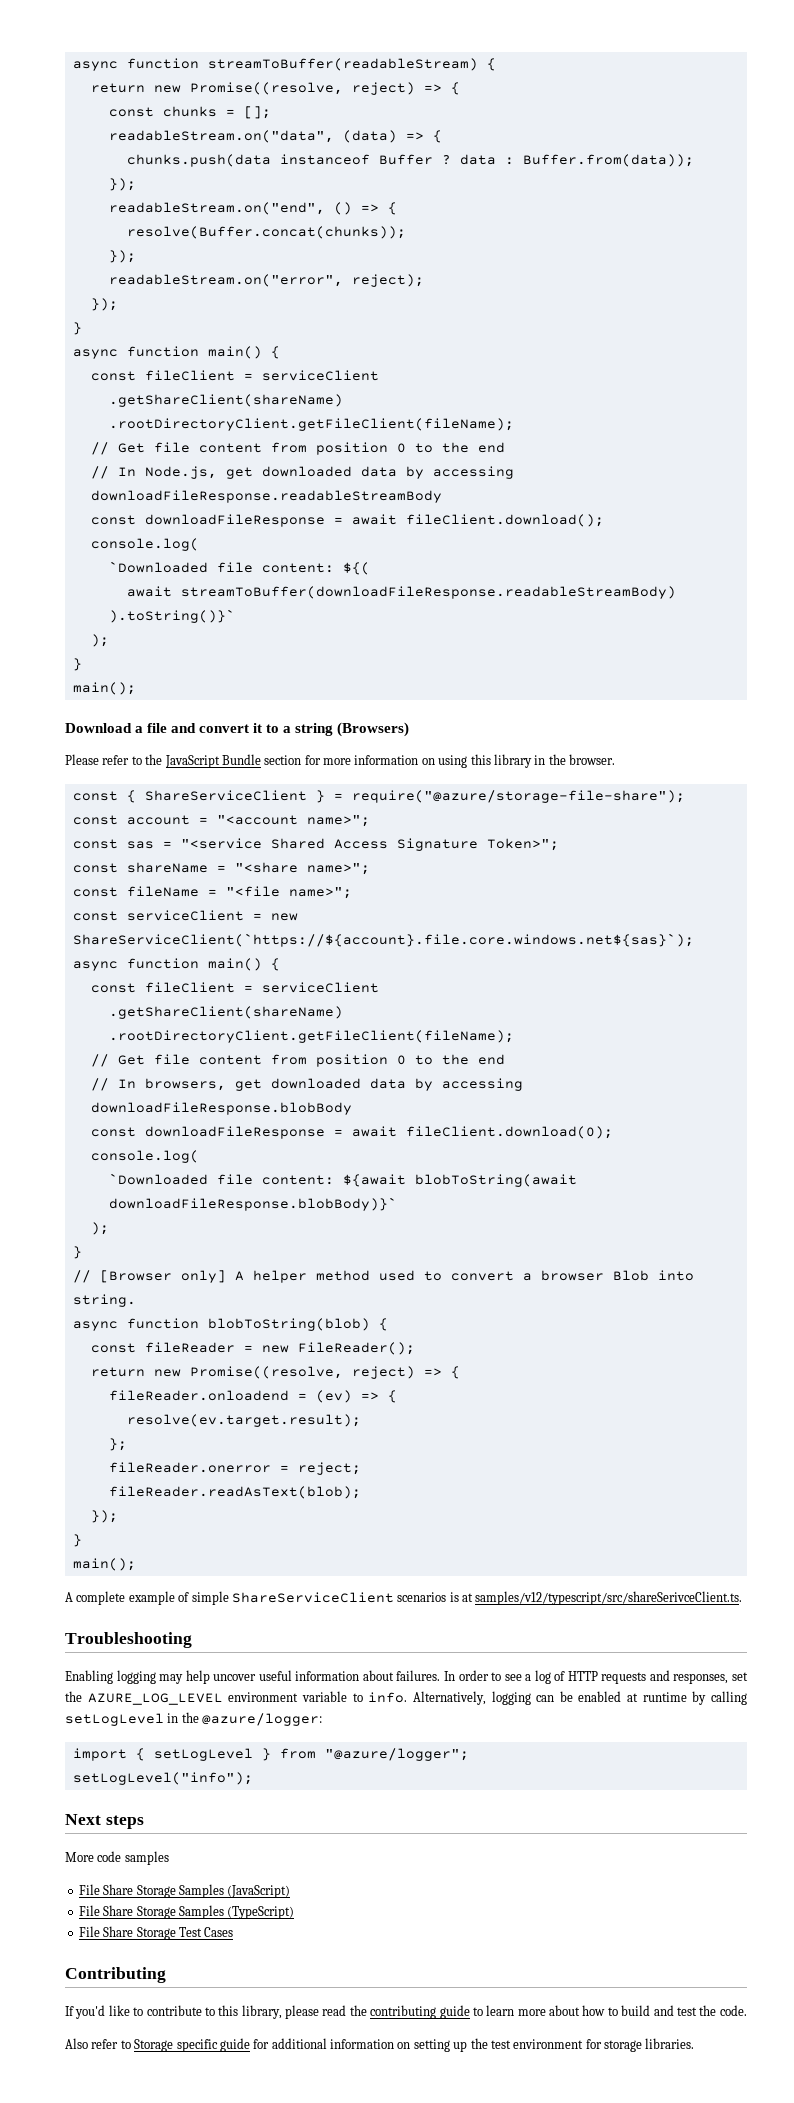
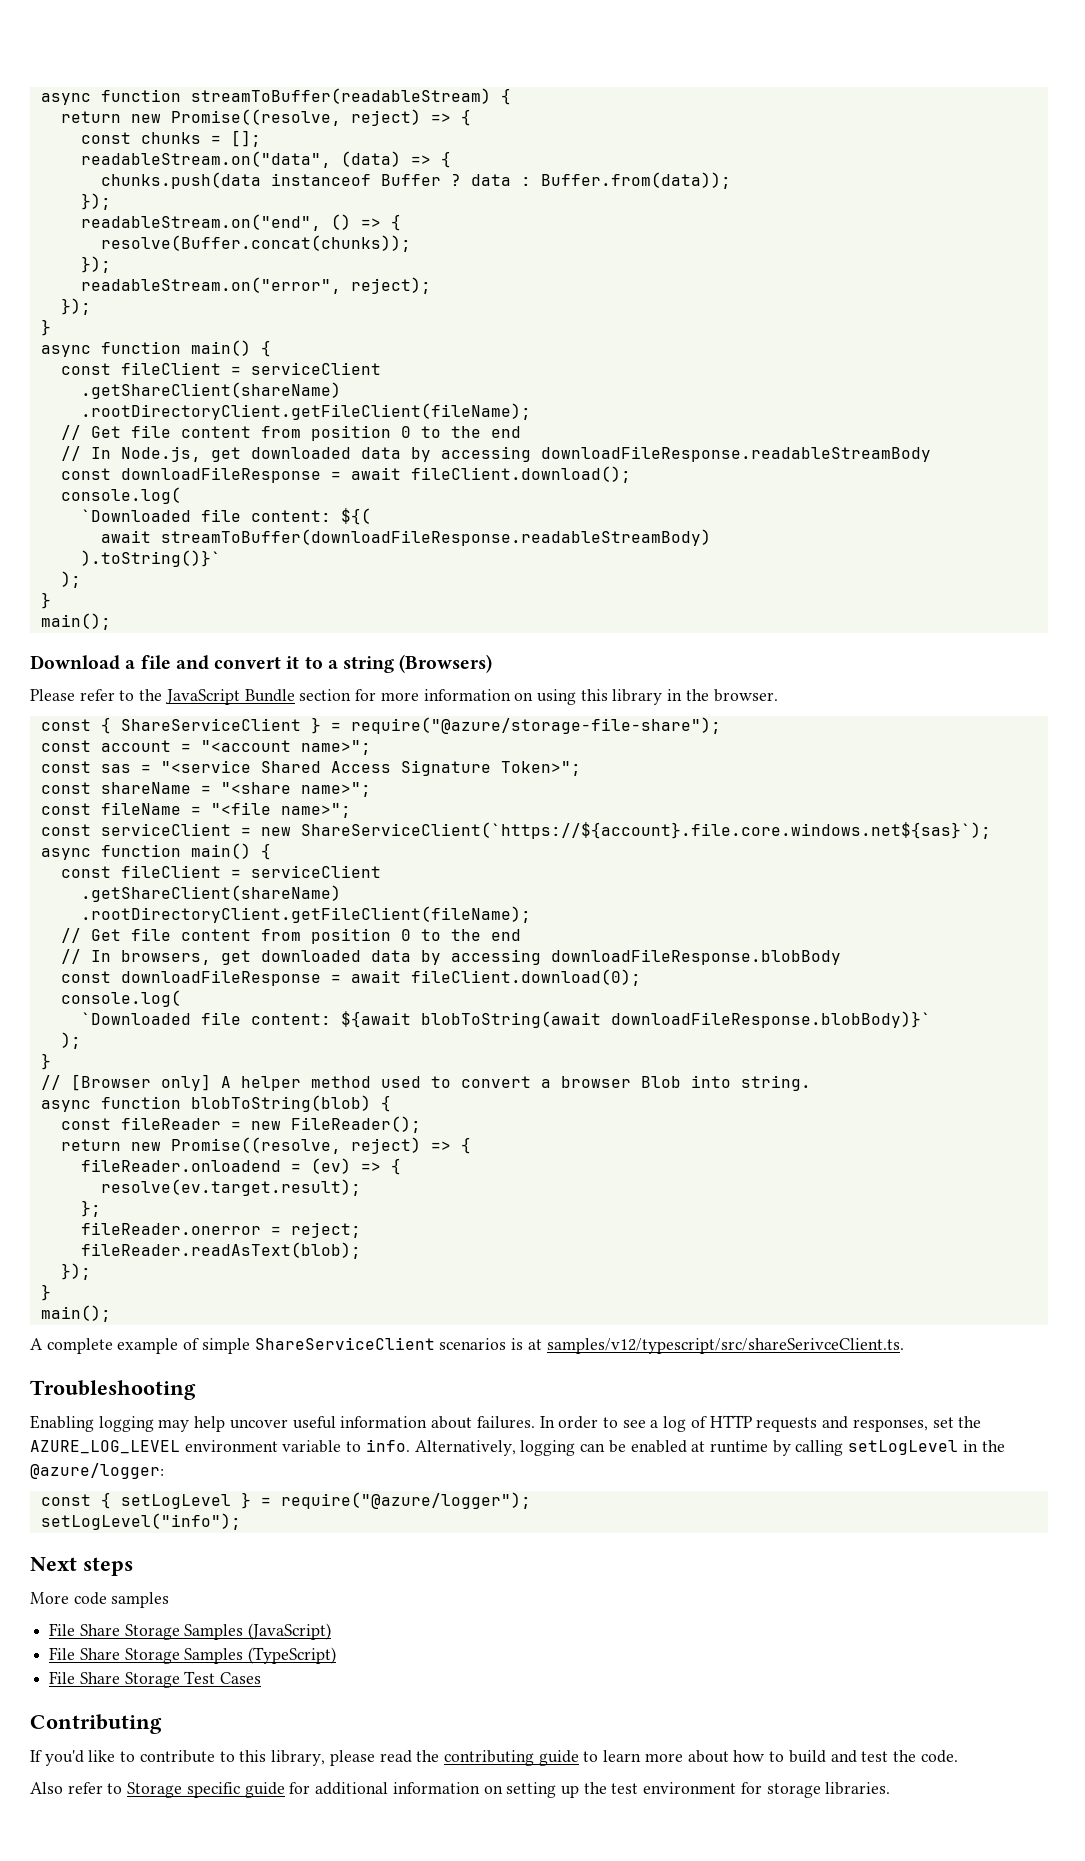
- import { setLogLevel } from "@azure/logger";
+ const { setLogLevel } = require("@azure/logger");

